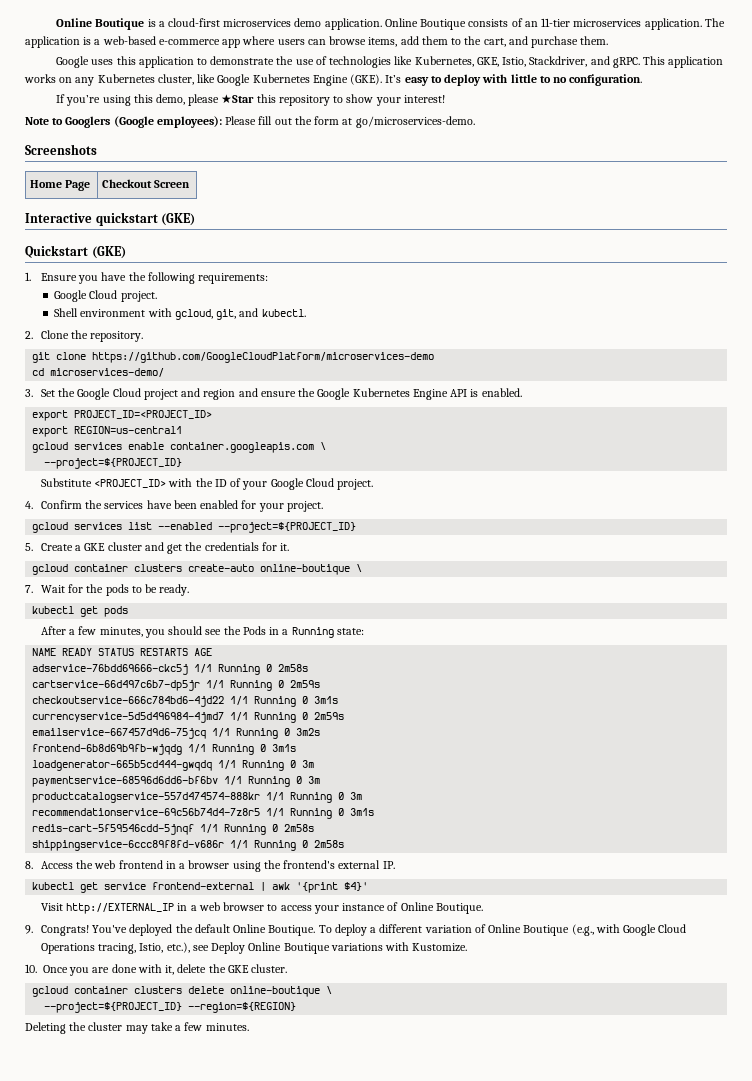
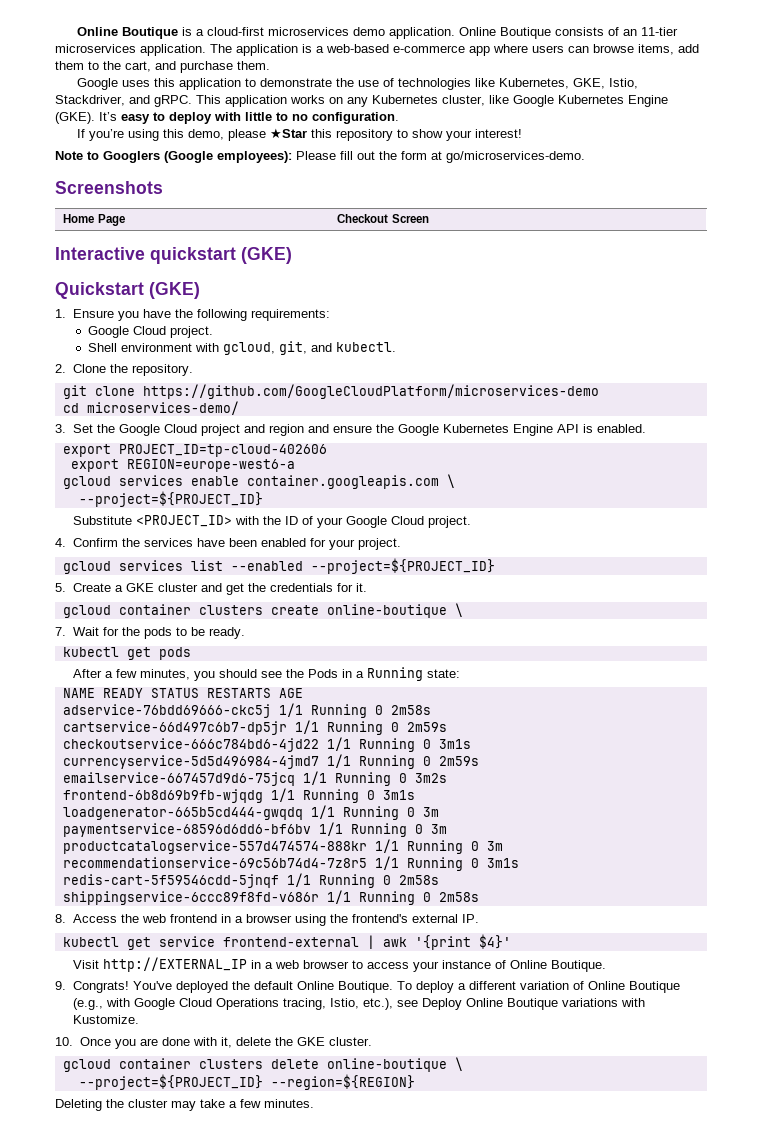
- export PROJECT_ID=<PROJECT_ID>
- export REGION=us-central1
+ export PROJECT_ID=tp-cloud-402606
+ export REGION=europe-west6-a
- gcloud container clusters create-auto online-boutique \
+ gcloud container clusters create online-boutique \

